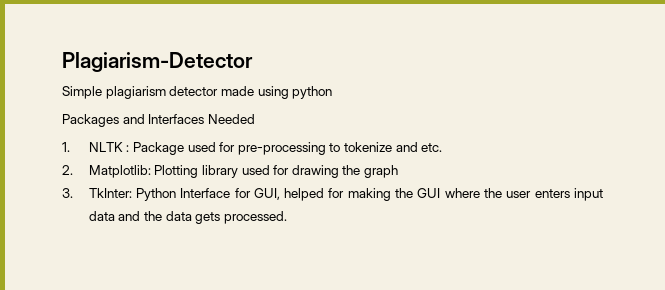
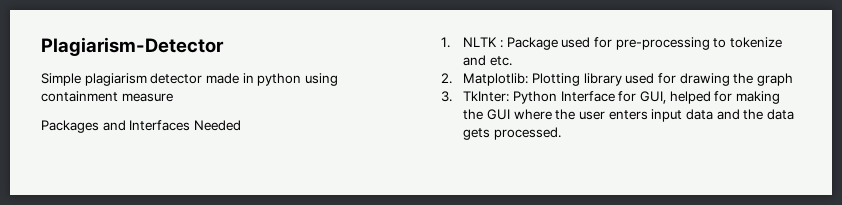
- Simple plagiarism detector made using python
+ Simple plagiarism detector made in python using containment measure

